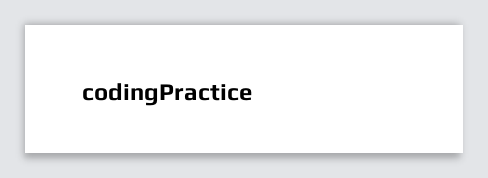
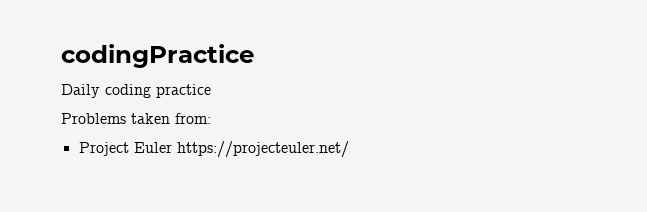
+ Daily coding practice
+ Problems taken from:
+ Project Euler https://projecteuler.net/

